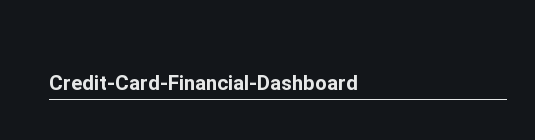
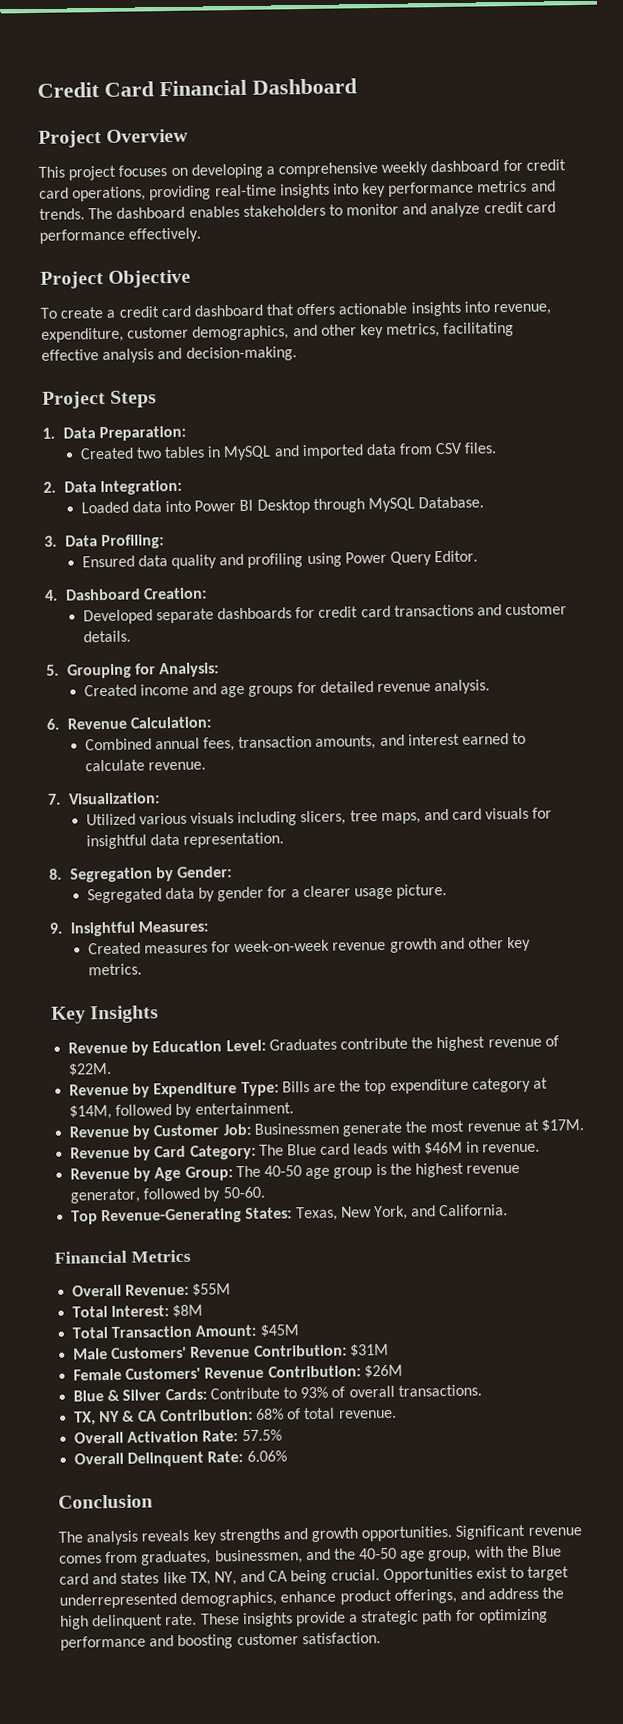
- Credit-Card-Financial-Dashboard
+ Credit Card Financial Dashboard
+ Project Overview
+ This project focuses on developing a comprehensive weekly dashboard for credit card operations, providing real-time insights into key performance metrics and trends. The dashboard enables stakeholders to monitor and analyze credit card performance effectively.
+ Project Objective
+ To create a credit card dashboard that offers actionable insights into revenue, expenditure, customer demographics, and other key metrics, facilitating effective analysis and decision-making.
+ Project Steps
+ 1. Data Preparation:
+ Created two tables in MySQL and imported data from CSV files.
+ 2. Data Integration:
+ Loaded data into Power BI Desktop through MySQL Database.
+ 3. Data Profiling:
+ Ensured data quality and profiling using Power Query Editor.
+ 4. Dashboard Creation:
+ Developed separate dashboards for credit card transactions and customer details.
+ 5. Grouping for Analysis:
+ Created income and age groups for detailed revenue analysis.
+ 6. Revenue Calculation:
+ Combined annual fees, transaction amounts, and interest earned to calculate revenue.
+ 7. Visualization:
+ Utilized various visuals including slicers, tree maps, and card visuals for insightful data representation.
+ 8. Segregation by Gender:
+ Segregated data by gender for a clearer usage picture.
+ 9. Insightful Measures:
+ Created measures for week-on-week revenue growth and other key metrics.
+ Key Insights
+ Revenue by Education Level: Graduates contribute the highest revenue of $22M.
+ Revenue by Expenditure Type: Bills are the top expenditure category at $14M, followed by entertainment.
+ Revenue by Customer Job: Businessmen generate the most revenue at $17M.
+ Revenue by Card Category: The Blue card leads with $46M in revenue.
+ Revenue by Age Group: The 40-50 age group is the highest revenue generator, followed by 50-60.
+ Top Revenue-Generating States: Texas, New York, and California.
+ Financial Metrics
+ Overall Revenue: $55M
+ Total Interest: $8M
+ Total Transaction Amount: $45M
+ Male Customers' Revenue Contribution: $31M
+ Female Customers' Revenue Contribution: $26M
+ Blue & Silver Cards: Contribute to 93% of overall transactions.
+ TX, NY & CA Contribution: 68% of total revenue.
+ Overall Activation Rate: 57.5%
+ Overall Delinquent Rate: 6.06%
+ Conclusion
+ The analysis reveals key strengths and growth opportunities. Significant revenue comes from graduates, businessmen, and the 40-50 age group, with the Blue card and states like TX, NY, and CA being crucial. Opportunities exist to target underrepresented demographics, enhance product offerings, and address the high delinquent rate. These insights provide a strategic path for optimizing performance and boosting customer satisfaction.

